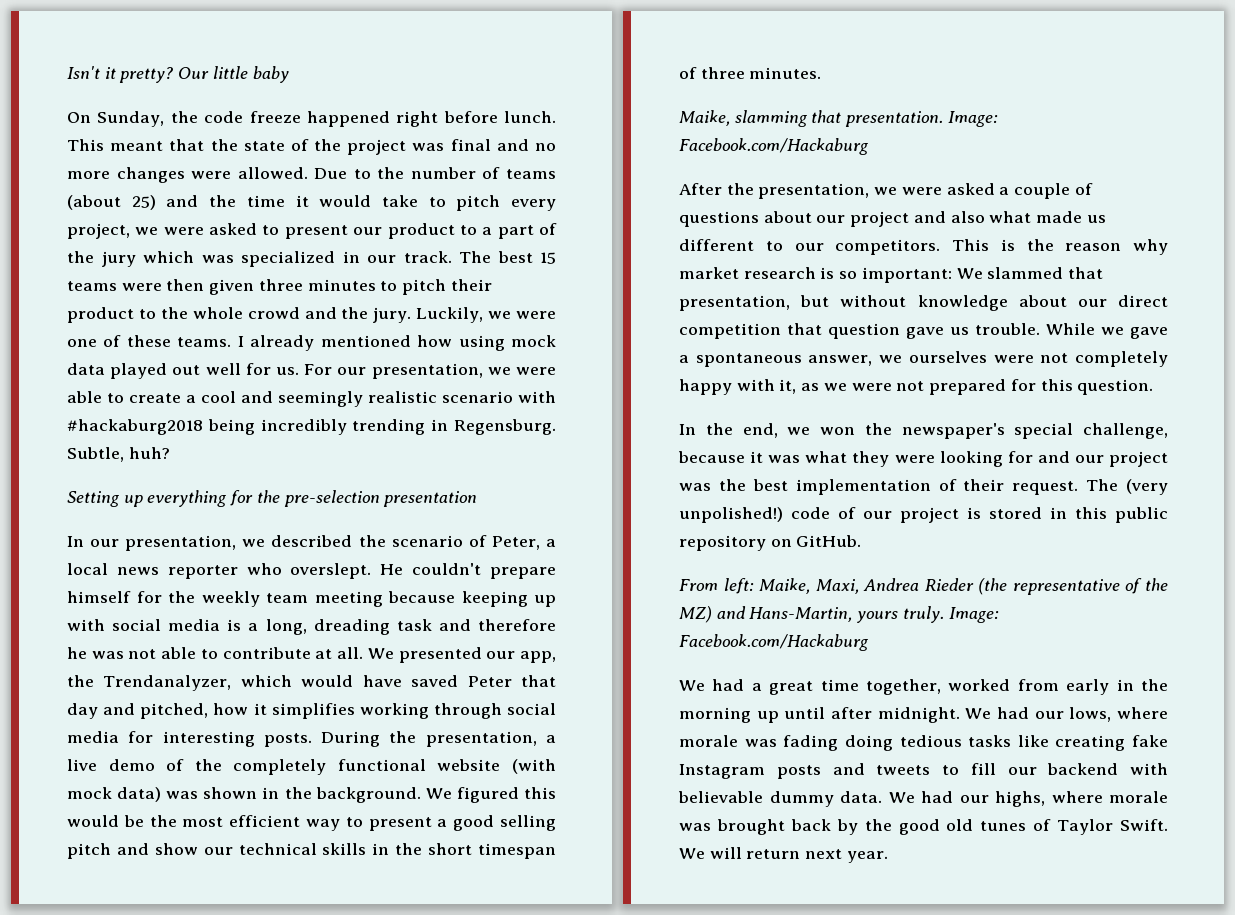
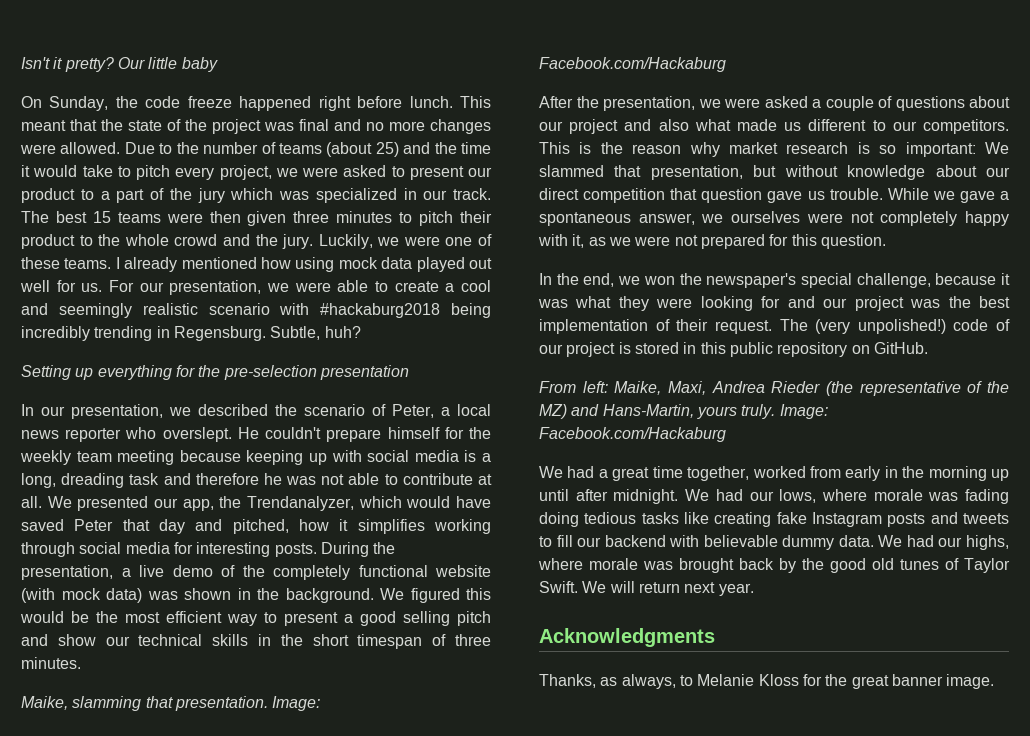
+ Acknowledgments
+ Thanks, as always, to Melanie Kloss for the great banner image.

